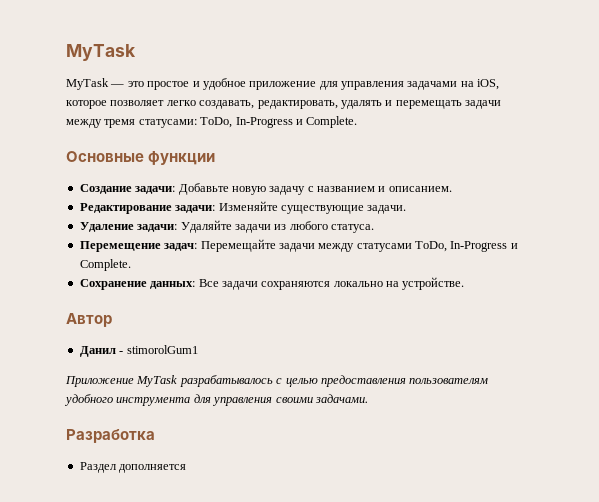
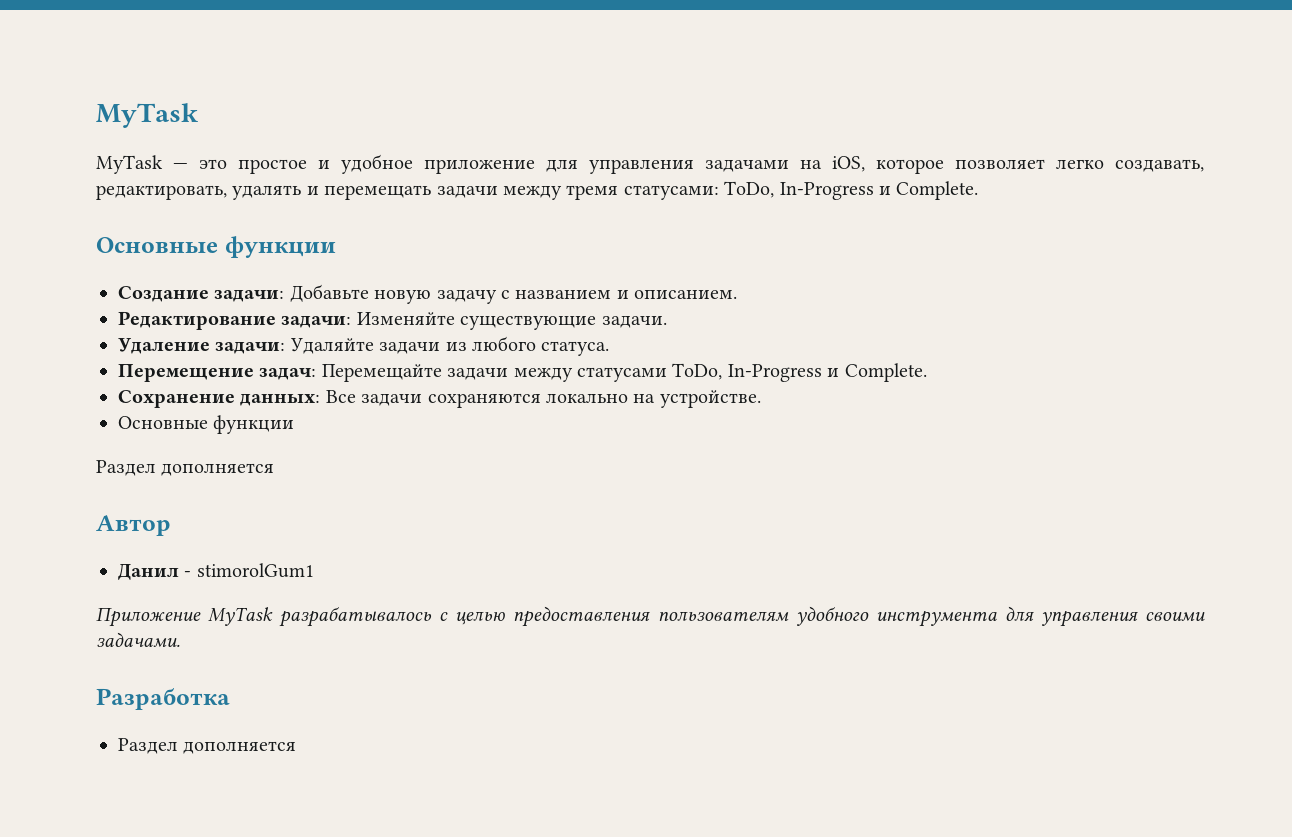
  Сохранение данных: Все задачи сохраняются локально на устройстве.
+ Основные функции
+ Раздел дополняется

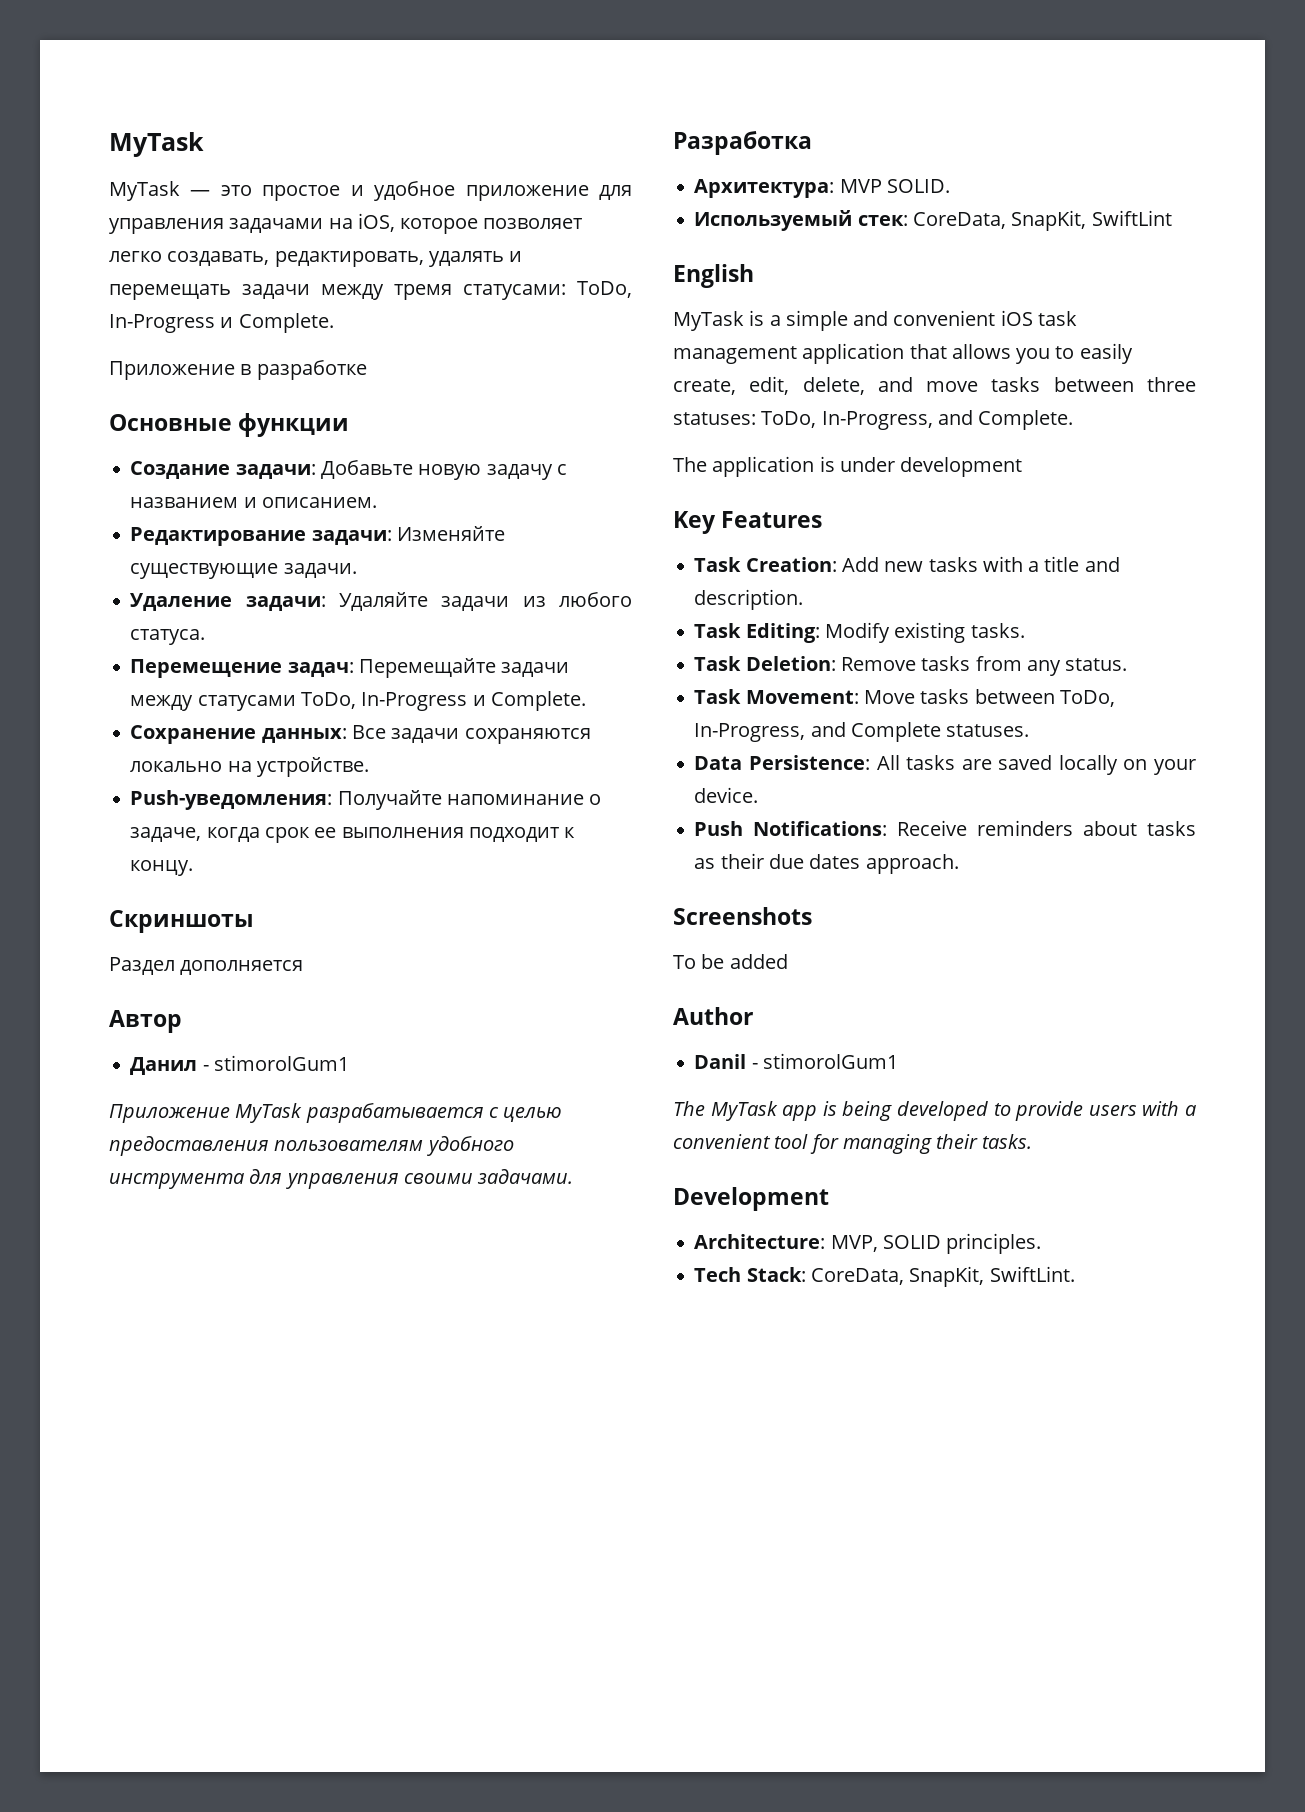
+ Приложение в разработке
  Сохранение данных: Все задачи сохраняются локально на устройстве.
- Основные функции
+ Push-уведомления: Получайте напоминание о задаче, когда срок ее выполнения подходит к концу.
+ Скриншоты
- Приложение MyTask разрабатывалось с целью предоставления пользователям удобного инструмента для управления своими задачами.
+ Приложение MyTask разрабатывается с целью предоставления пользователям удобного инструмента для управления своими задачами.
  Разработка
- Раздел дополняется
+ Архитектура: MVP SOLID.
+ Используемый стек: CoreData, SnapKit, SwiftLint
+ English
+ MyTask is a simple and convenient iOS task management application that allows you to easily create, edit, delete, and move tasks between three statuses: ToDo, In-Progress, and Complete.
+ The application is under development
+ Key Features
+ Task Creation: Add new tasks with a title and description.
+ Task Editing: Modify existing tasks.
+ Task Deletion: Remove tasks from any status.
+ Task Movement: Move tasks between ToDo, In-Progress, and Complete statuses.
+ Data Persistence: All tasks are saved locally on your device.
+ Push Notifications: Receive reminders about tasks as their due dates approach.
+ Screenshots
+ To be added
+ Author
+ Danil - stimorolGum1
+ The MyTask app is being developed to provide users with a convenient tool for managing their tasks.
+ Development
+ Architecture: MVP, SOLID principles.
+ Tech Stack: CoreData, SnapKit, SwiftLint.

